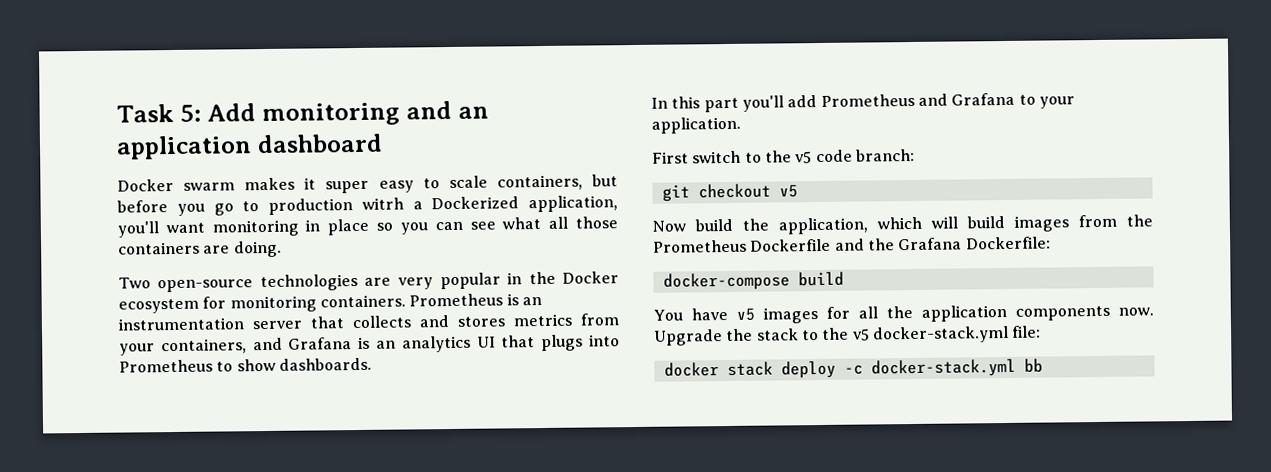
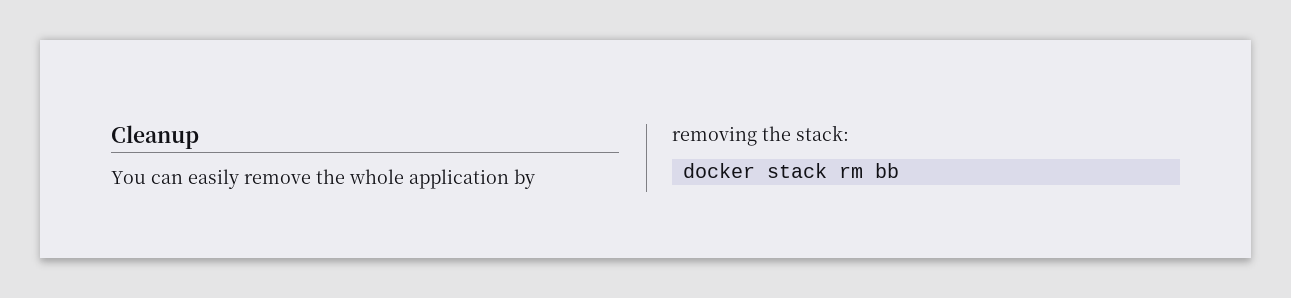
- Task 5: Add monitoring and an application dashboard
- Docker swarm makes it super easy to scale containers, but before you go to production witrh a Dockerized application, you'll want monitoring in place so you can see what all those containers are doing.
- Two open-source technologies are very popular in the Docker ecosystem for monitoring containers. Prometheus is an instrumentation server that collects and stores metrics from your containers, and Grafana is an analytics UI that plugs into Prometheus to show dashboards.
- In this part you'll add Prometheus and Grafana to your application.
- First switch to the v5 code branch:
- git checkout v5
- Now build the application, which will build images from the Prometheus Dockerfile and the Grafana Dockerfile:
- docker-compose build
- You have v5 images for all the application components now. Upgrade the stack to the v5 docker-stack.yml file:
+ Cleanup
+ You can easily remove the whole application by removing the stack:
- docker stack deploy -c docker-stack.yml bb
+ docker stack rm bb

